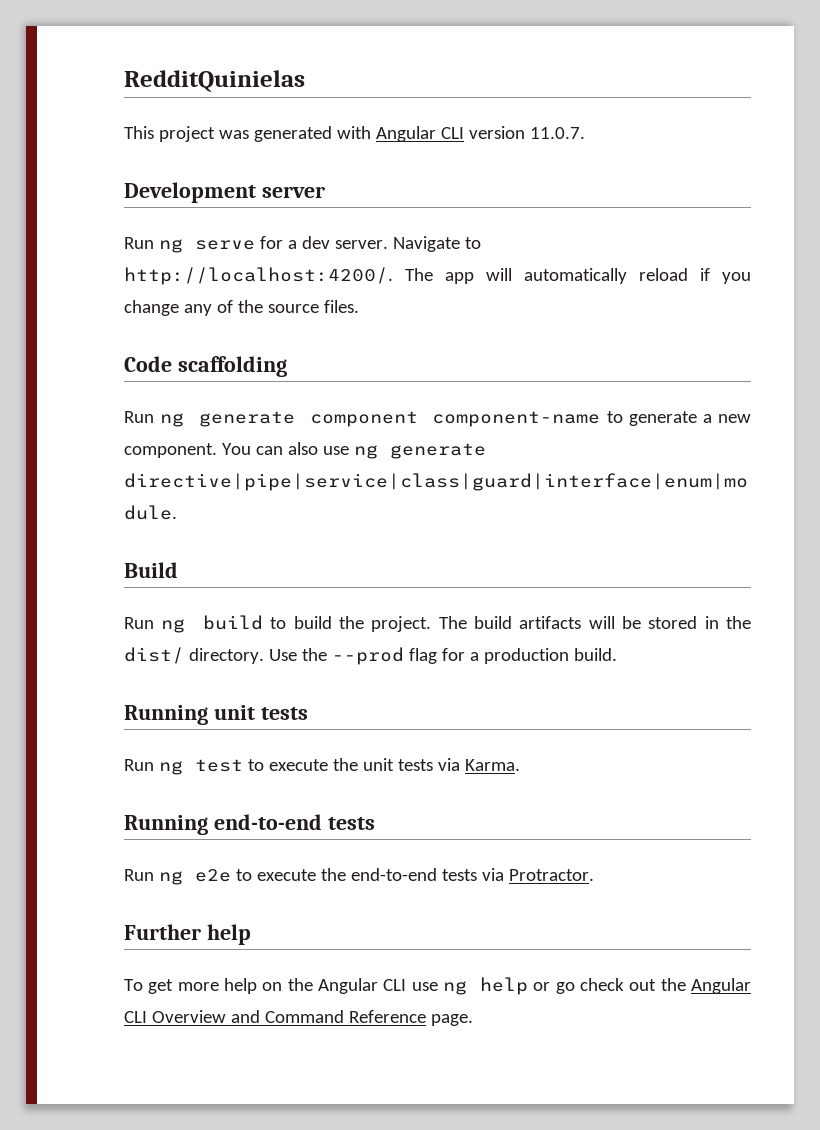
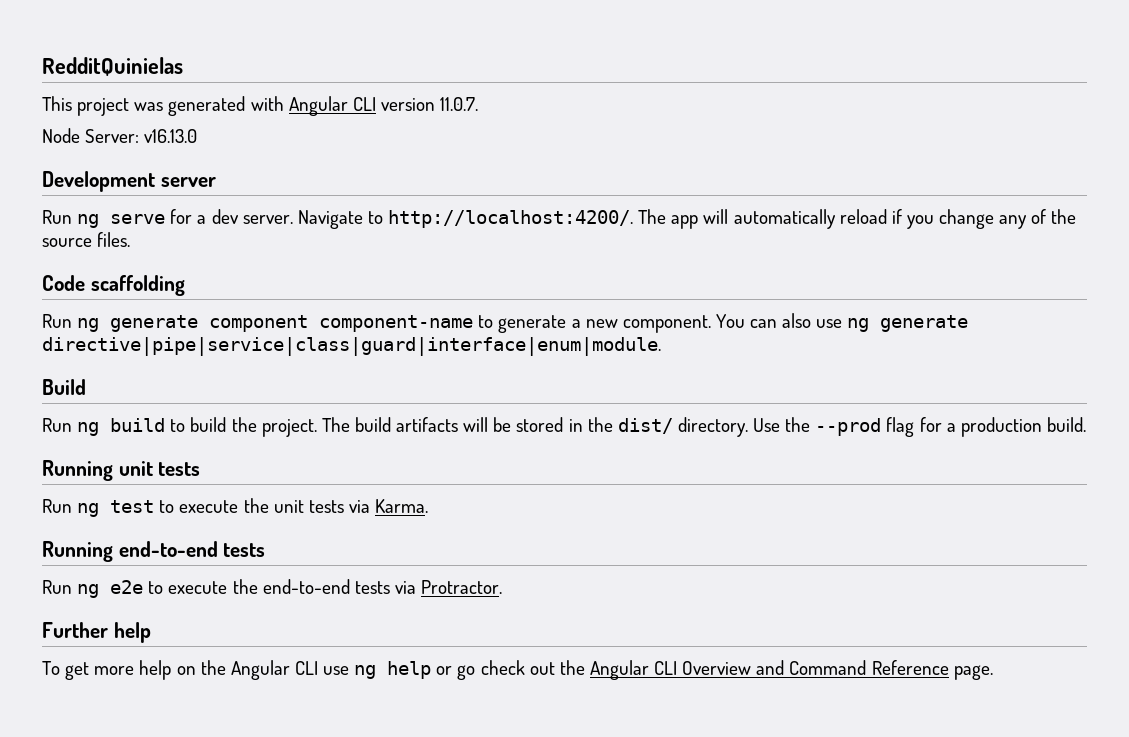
+ Node Server: v16.13.0

